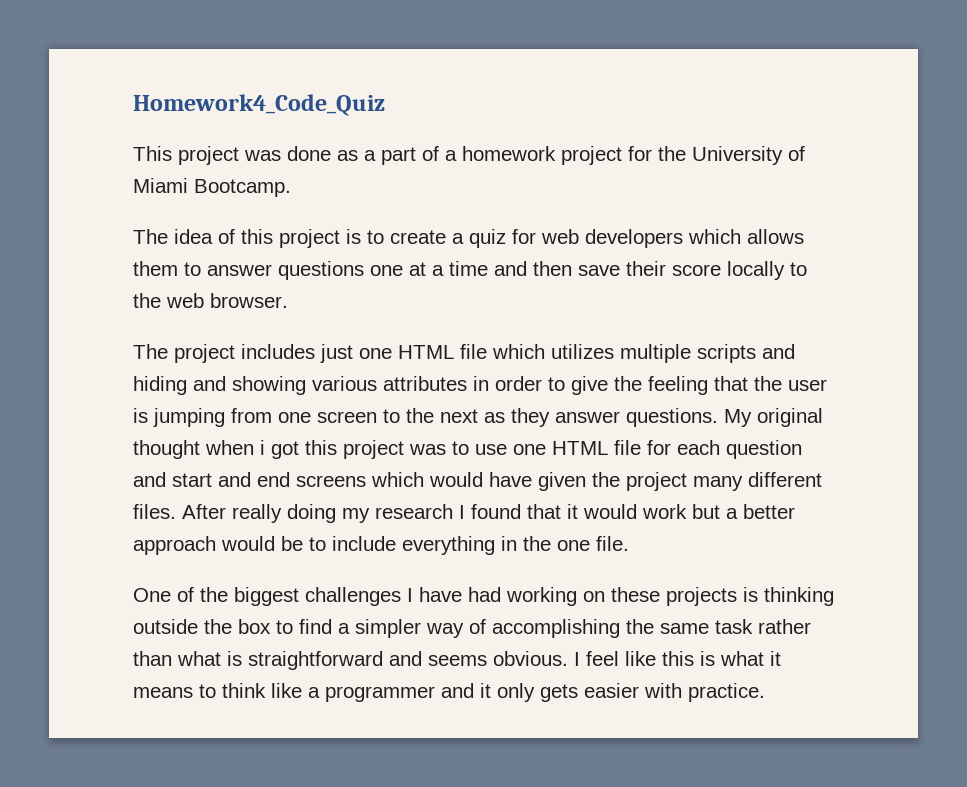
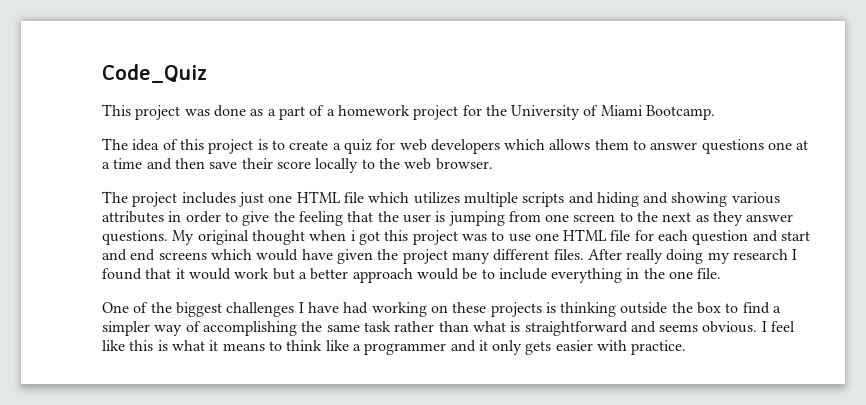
- Homework4_Code_Quiz
+ Code_Quiz

